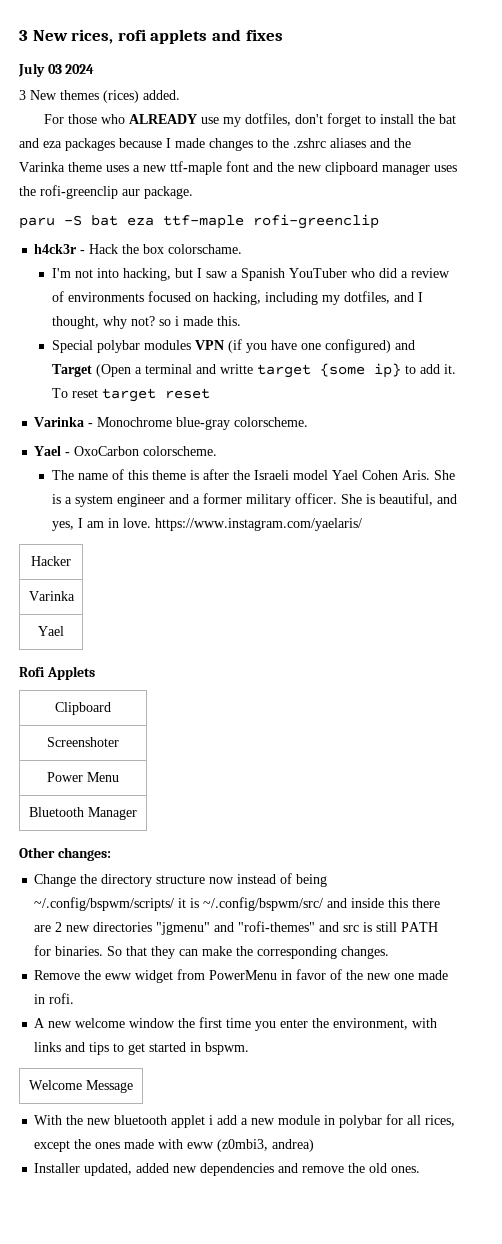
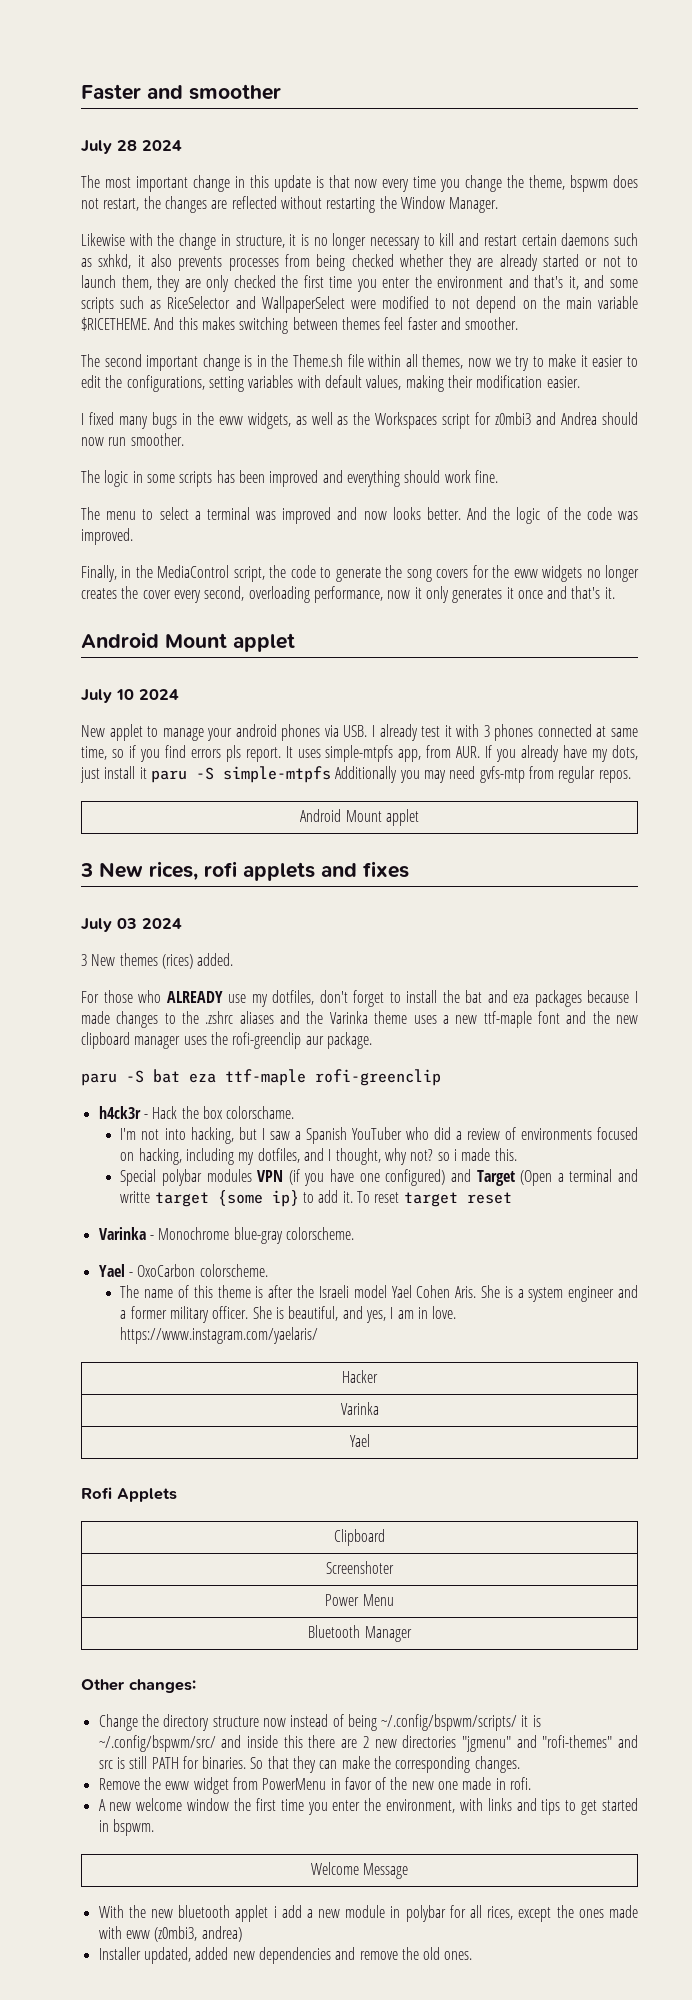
+ Faster and smoother
+ July 28 2024
+ The most important change in this update is that now every time you change the theme, bspwm does not restart, the changes are reflected without restarting the Window Manager.
+ Likewise with the change in structure, it is no longer necessary to kill and restart certain daemons such as sxhkd, it also prevents processes from being checked whether they are already started or not to launch them, they are only checked the first time you enter the environment and that's it, and some scripts such as RiceSelector and WallpaperSelect were modified to not depend on the main variable $RICETHEME. And this makes switching between themes feel faster and smoother.
+ The second important change is in the Theme.sh file within all themes, now we try to make it easier to edit the configurations, setting variables with default values, making their modification easier.
+ I fixed many bugs in the eww widgets, as well as the Workspaces script for z0mbi3 and Andrea should now run smoother.
+ The logic in some scripts has been improved and everything should work fine.
+ The menu to select a terminal was improved and now looks better. And the logic of the code was improved.
+ Finally, in the MediaControl script, the code to generate the song covers for the eww widgets no longer creates the cover every second, overloading performance, now it only generates it once and that's it.
+ Android Mount applet
+ July 10 2024
+ New applet to manage your android phones via USB. I already test it with 3 phones connected at same time, so if you find errors pls report. It uses simple-mtpfs app, from AUR. If you already have my dots, just install it paru -S simple-mtpfs Additionally you may need gvfs-mtp from regular repos.
+ Android Mount applet

